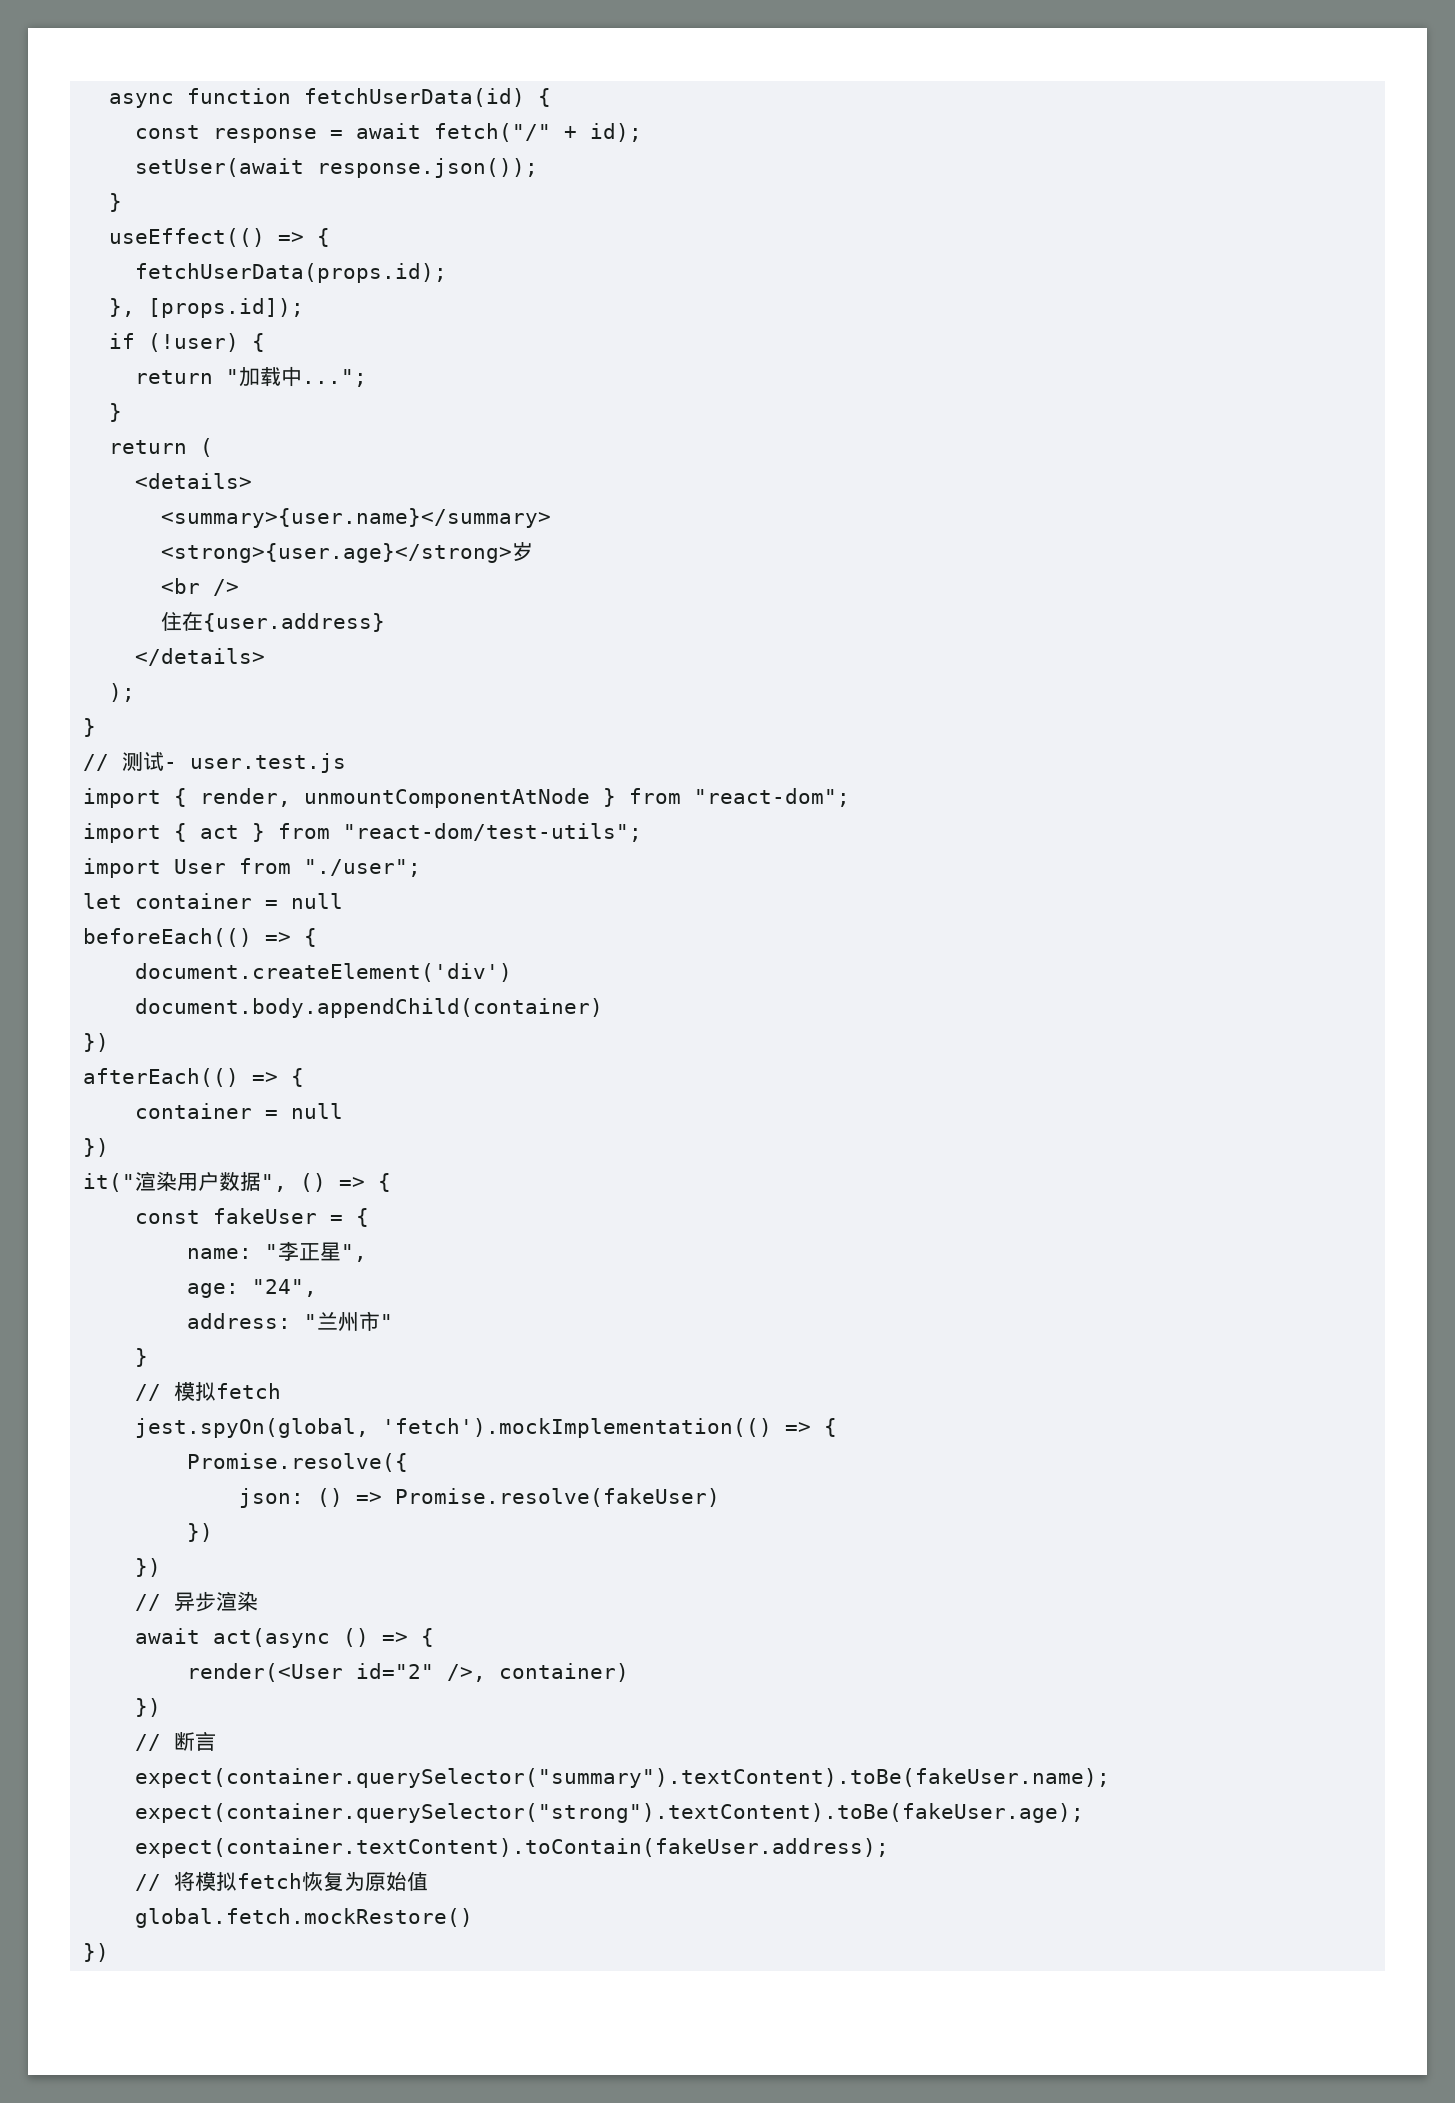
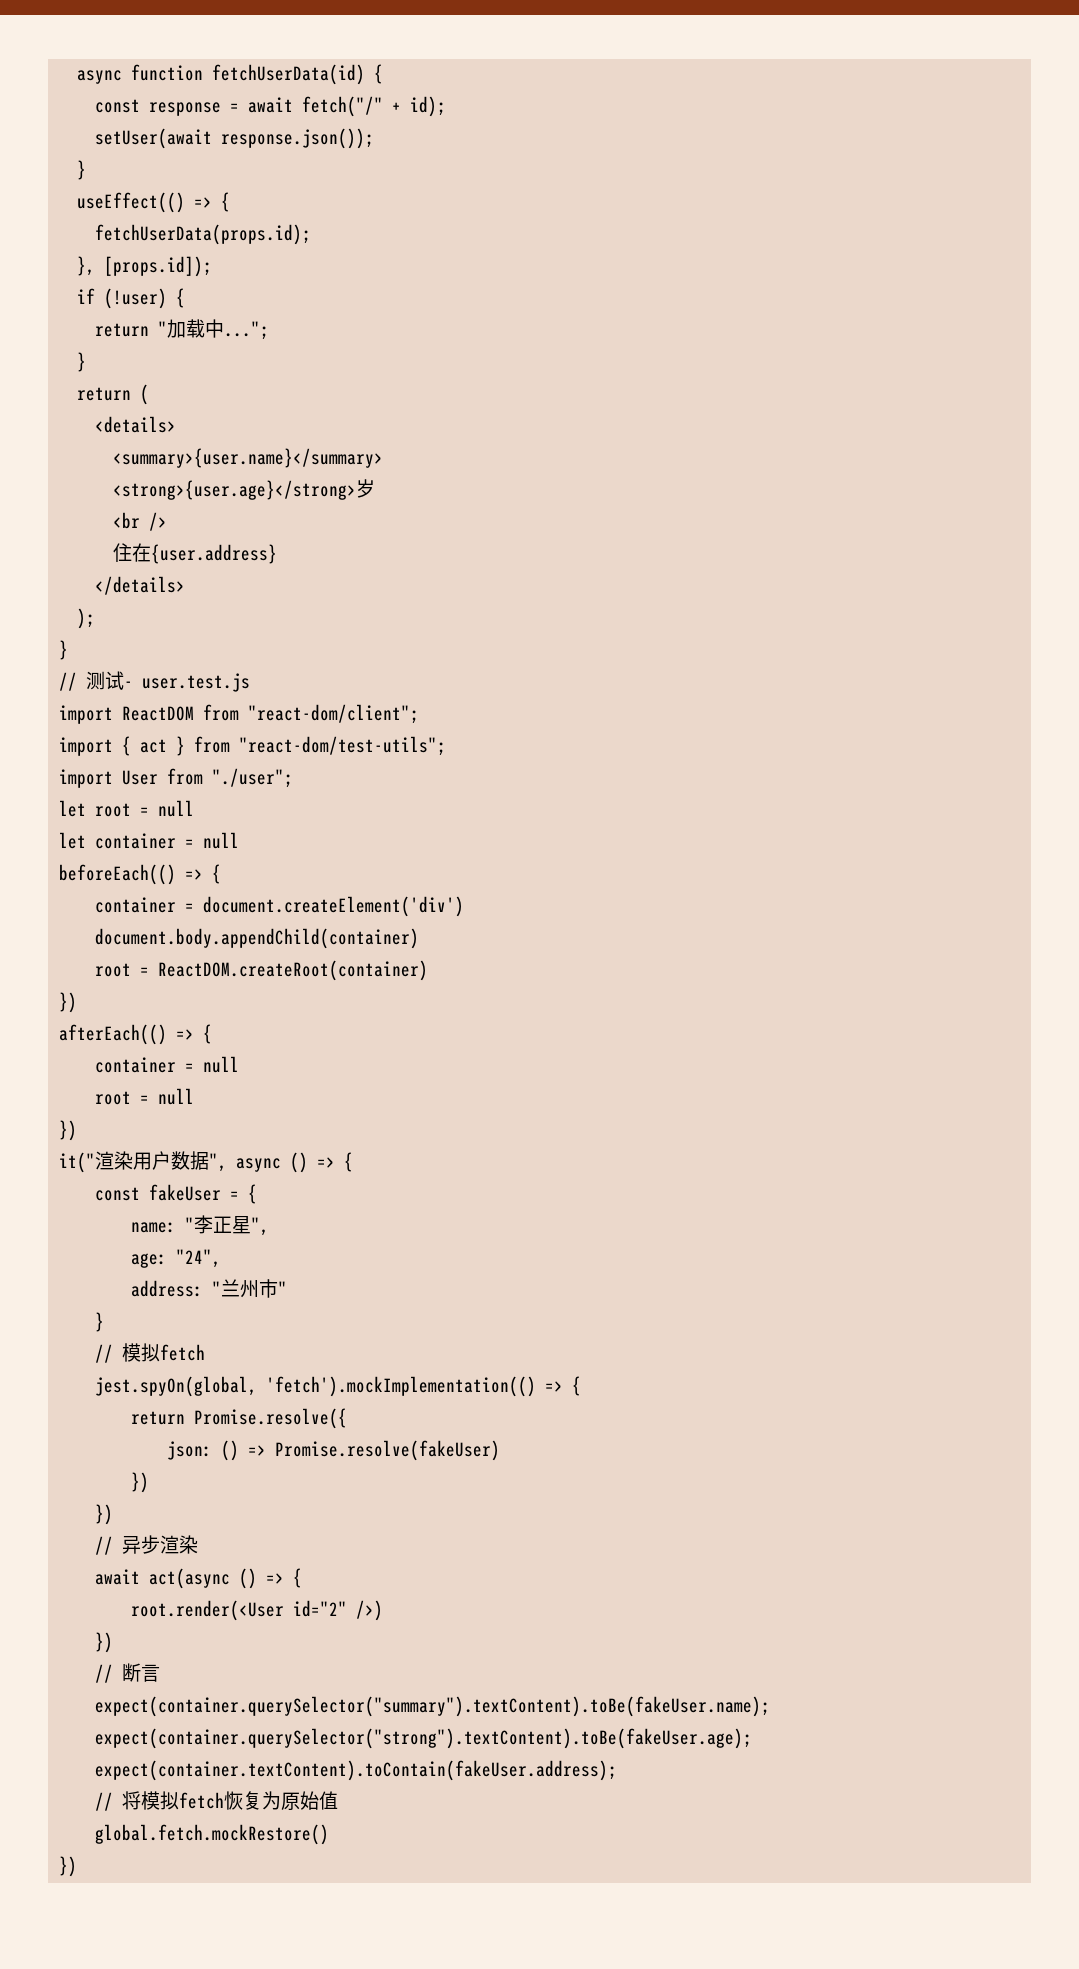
- import { render, unmountComponentAtNode } from "react-dom";
+ import ReactDOM from "react-dom/client";
+ let root = null
- document.createElement('div')
+ container = document.createElement('div')
+ root = ReactDOM.createRoot(container)
  afterEach(() => {
  container = null
+ root = null
- it("渲染用户数据", () => {
+ it("渲染用户数据", async () => {
- Promise.resolve({
+ return Promise.resolve({
- render(<User id="2" />, container)
+ root.render(<User id="2" />)

